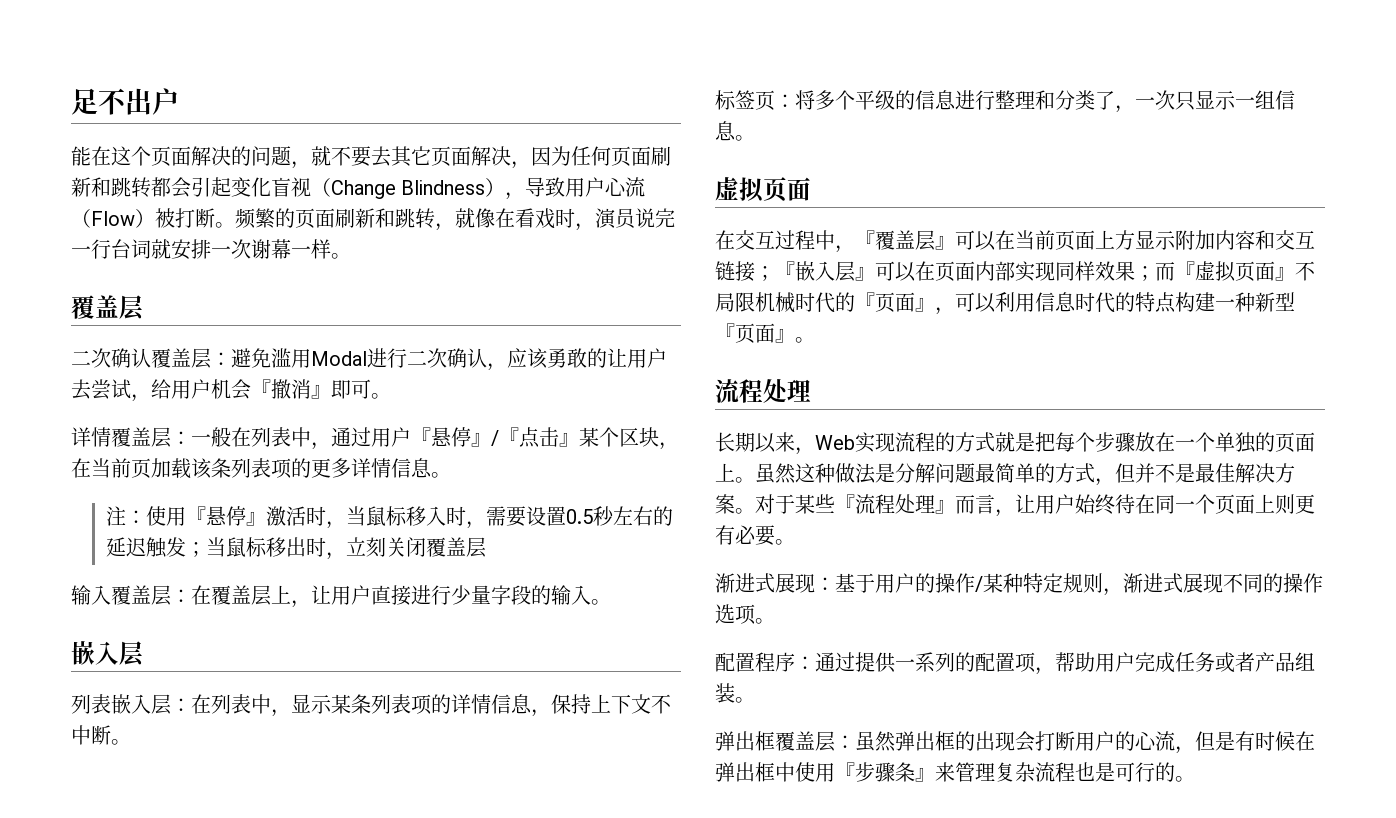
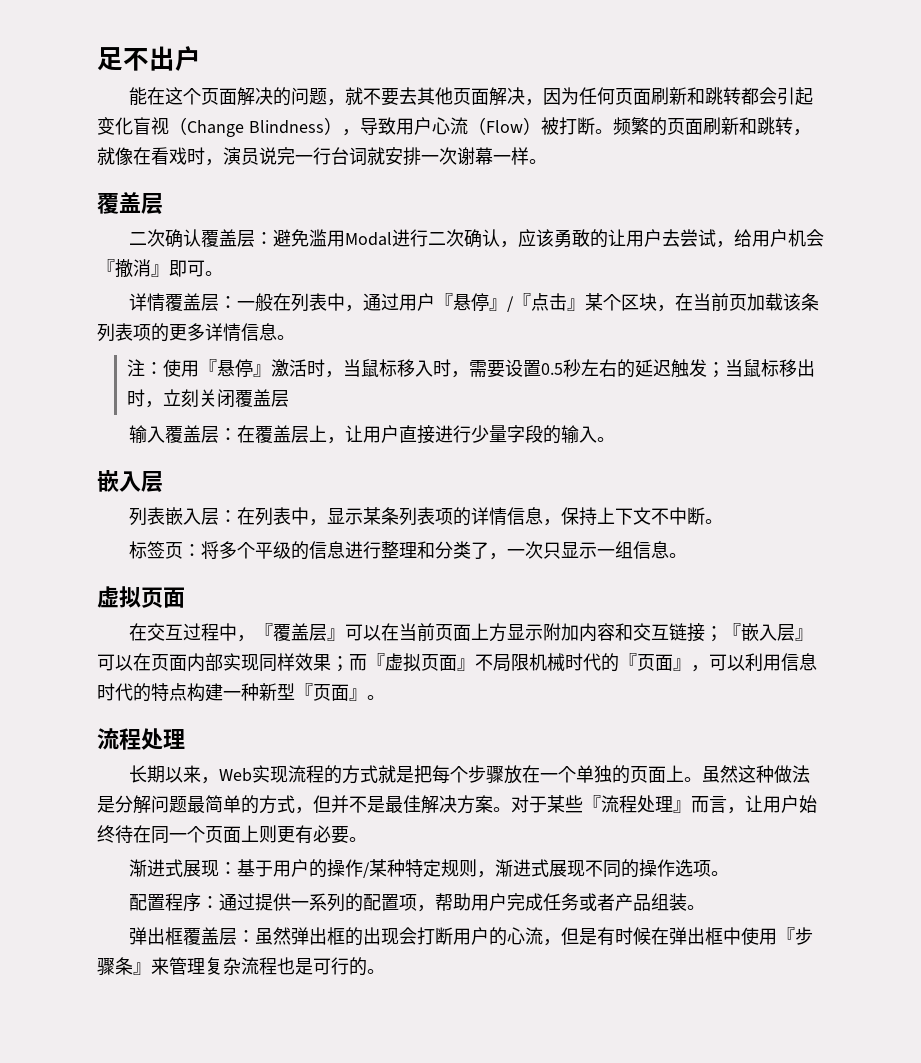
- 能在这个页面解决的问题，就不要去其它页面解决，因为任何页面刷新和跳转都会引起变化盲视（Change Blindness），导致用户心流（Flow）被打断。
+ 能在这个页面解决的问题，就不要去其他页面解决，因为任何页面刷新和跳转都会引起变化盲视（Change Blindness），导致用户心流（Flow）被打断。

